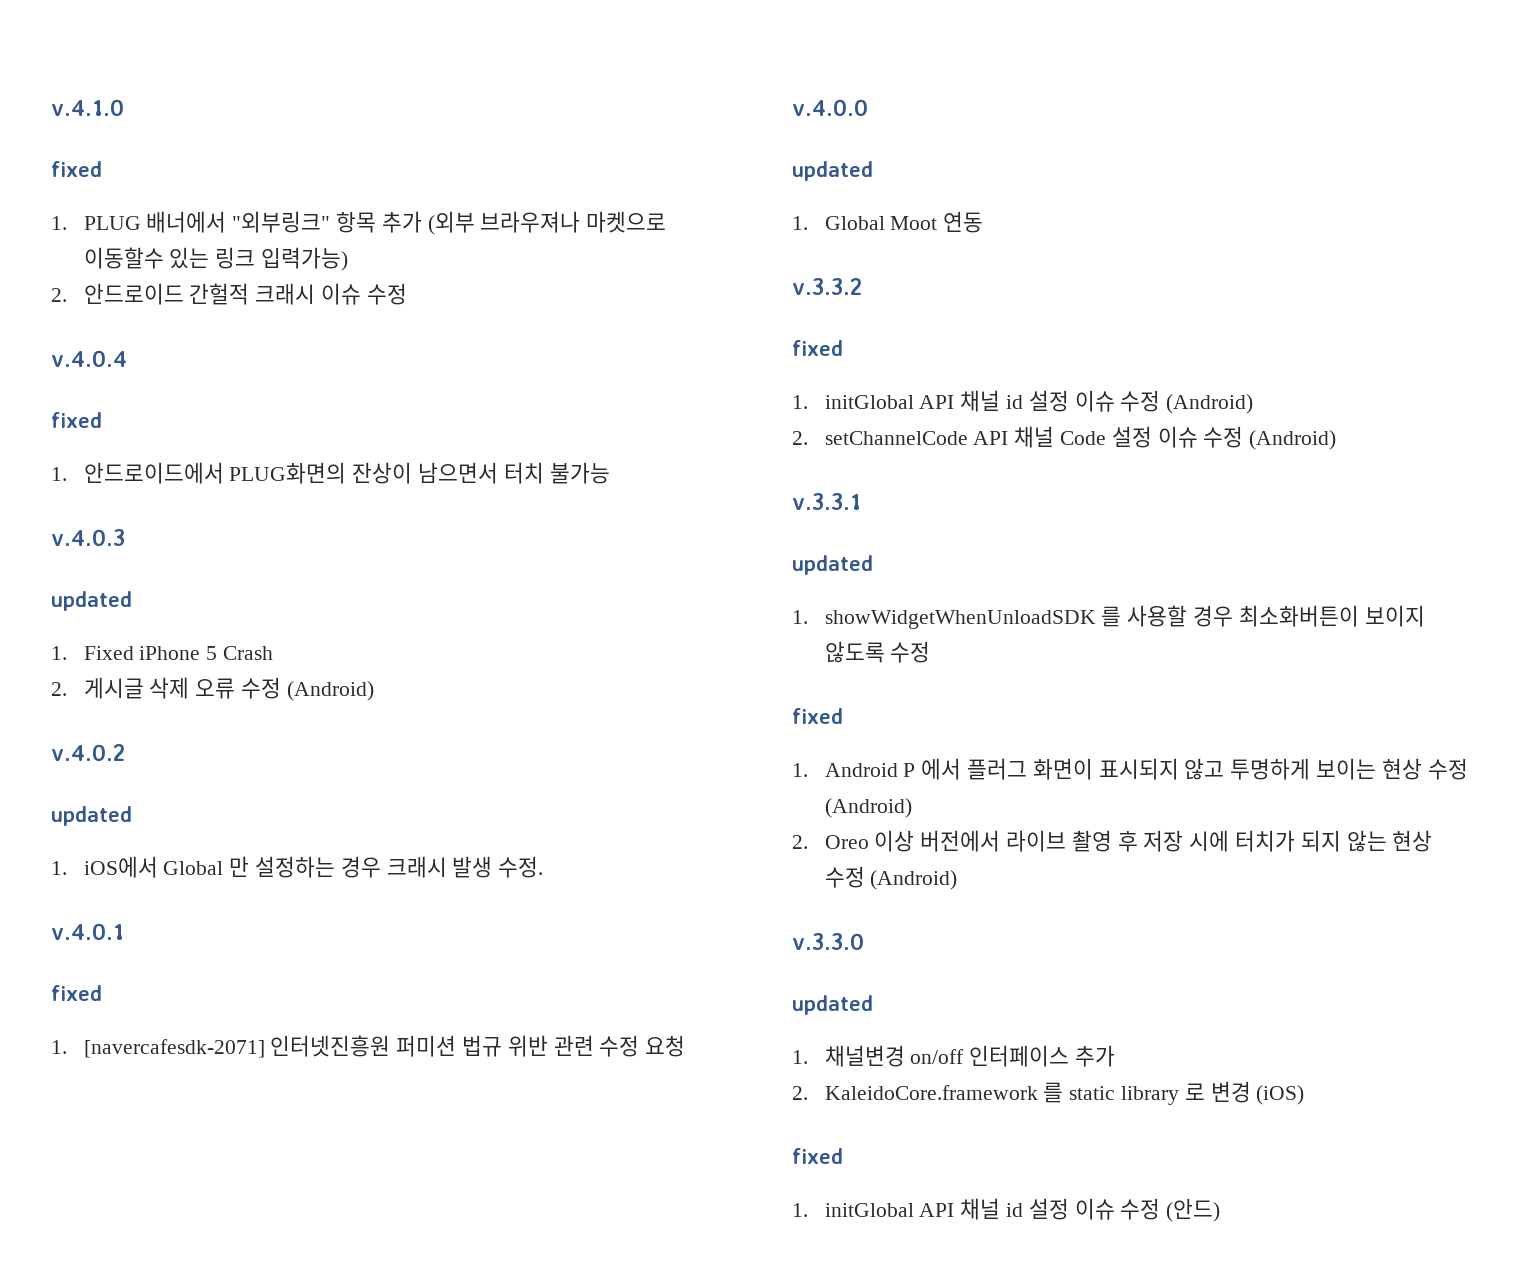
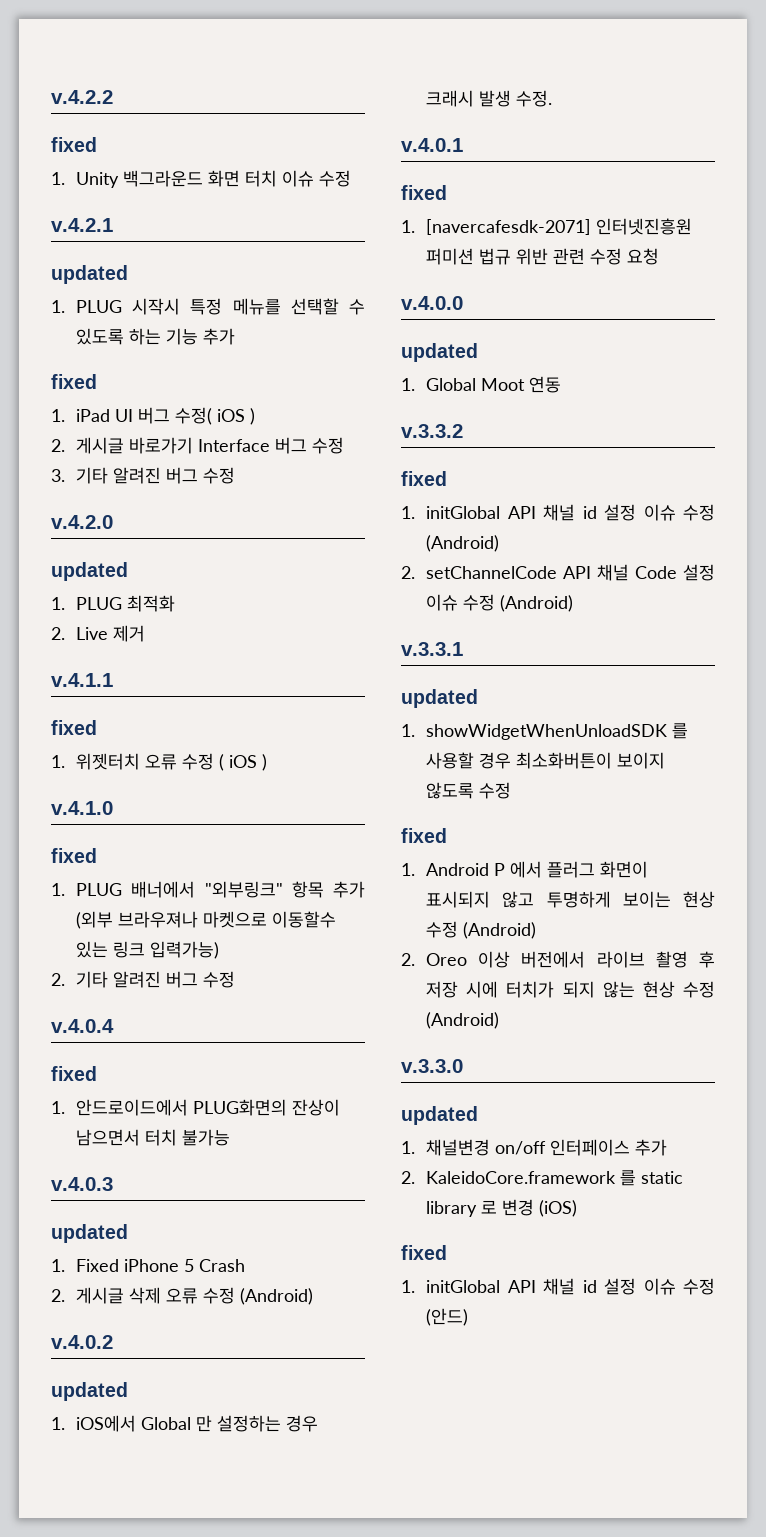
+ v.4.2.2
+ fixed
+ 1. Unity 백그라운드 화면 터치 이슈 수정
+ v.4.2.1
+ updated
+ 1. PLUG 시작시 특정 메뉴를 선택할 수 있도록 하는 기능 추가
+ fixed
+ 1. iPad UI 버그 수정( iOS )
+ 2. 게시글 바로가기 Interface 버그 수정
+ 3. 기타 알려진 버그 수정
+ v.4.2.0
+ updated
+ 1. PLUG 최적화
+ 2. Live 제거
+ v.4.1.1
+ fixed
+ 1. 위젯터치 오류 수정 ( iOS )
- 2. 안드로이드 간헐적 크래시 이슈 수정
+ 2. 기타 알려진 버그 수정

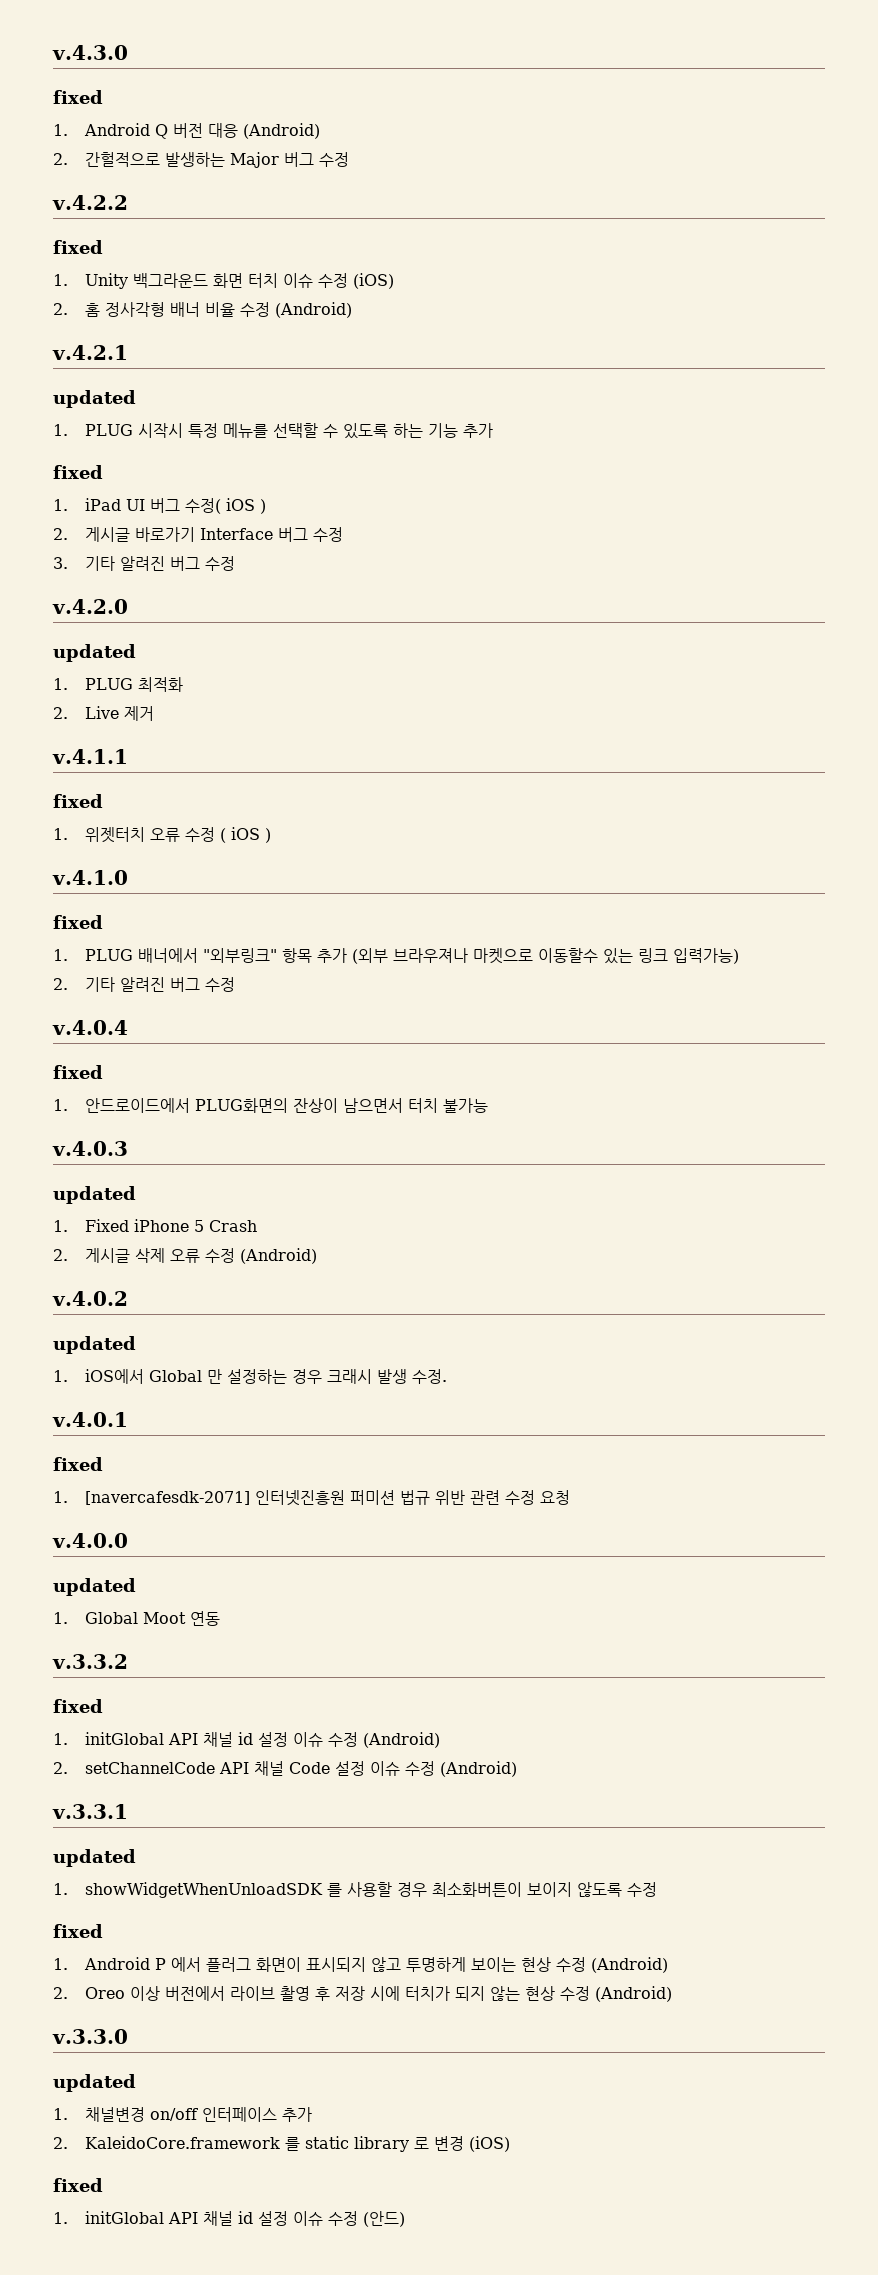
+ v.4.3.0
+ fixed
+ 1. Android Q 버전 대응 (Android)
+ 2. 간헐적으로 발생하는 Major 버그 수정
- 1. Unity 백그라운드 화면 터치 이슈 수정
+ 1. Unity 백그라운드 화면 터치 이슈 수정 (iOS)
+ 2. 홈 정사각형 배너 비율 수정 (Android)

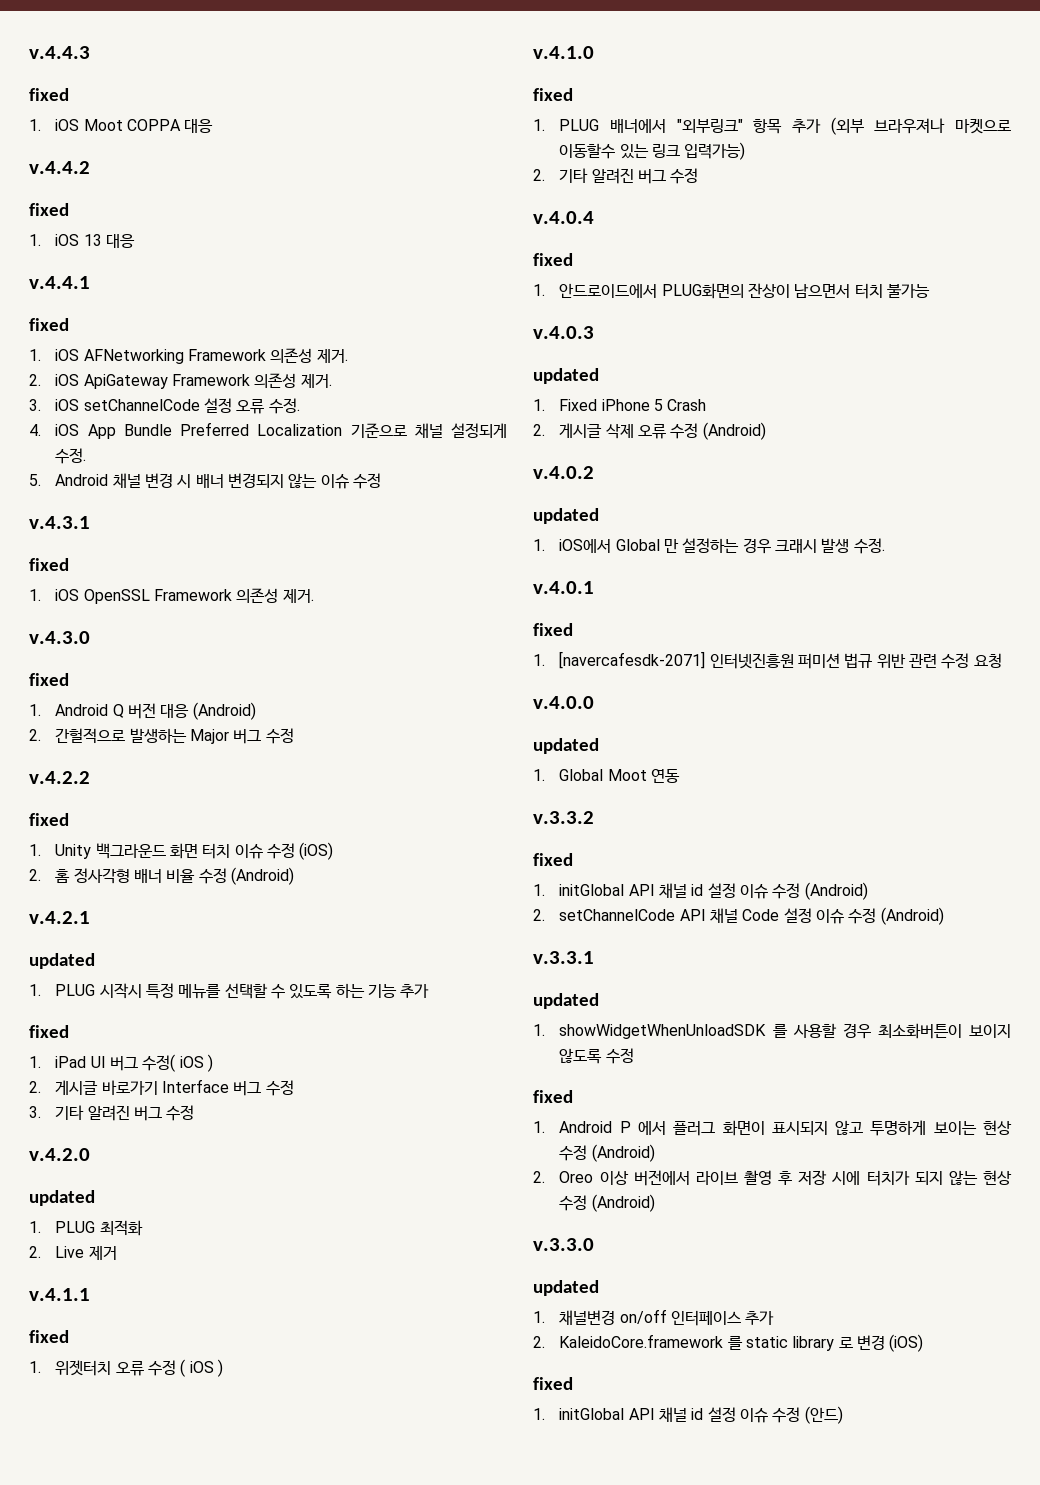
+ v.4.4.3
+ fixed
+ 1. iOS Moot COPPA 대응
+ v.4.4.2
+ fixed
+ 1. iOS 13 대응
+ v.4.4.1
+ fixed
+ 1. iOS AFNetworking Framework 의존성 제거.
+ 2. iOS ApiGateway Framework 의존성 제거.
+ 3. iOS setChannelCode 설정 오류 수정.
+ 4. iOS App Bundle Preferred Localization 기준으로 채널 설정되게 수정.
+ 5. Android 채널 변경 시 배너 변경되지 않는 이슈 수정
+ v.4.3.1
+ fixed
+ 1. iOS OpenSSL Framework 의존성 제거.

